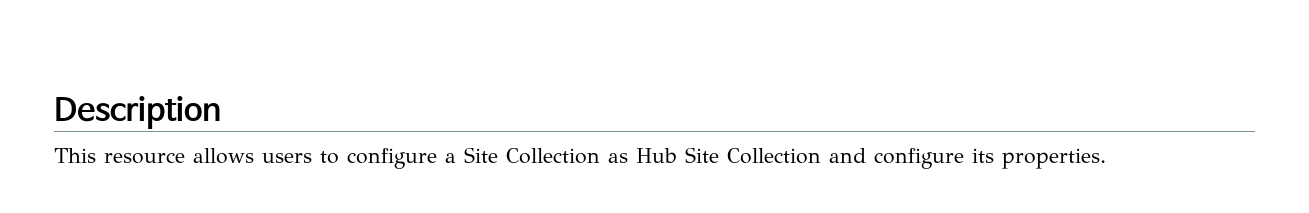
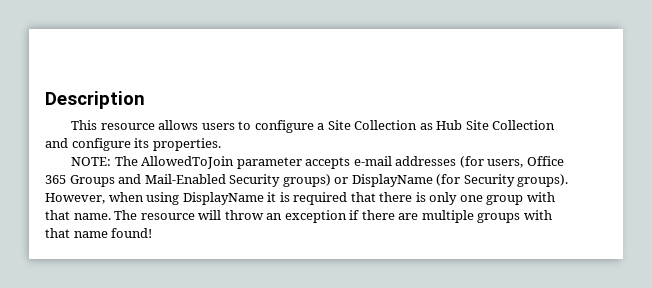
+ NOTE: The AllowedToJoin parameter accepts e-mail addresses (for users, Office 365 Groups and Mail-Enabled Security groups) or DisplayName (for Security groups). However, when using DisplayName it is required that there is only one group with that name. The resource will throw an exception if there are multiple groups with that name found!

